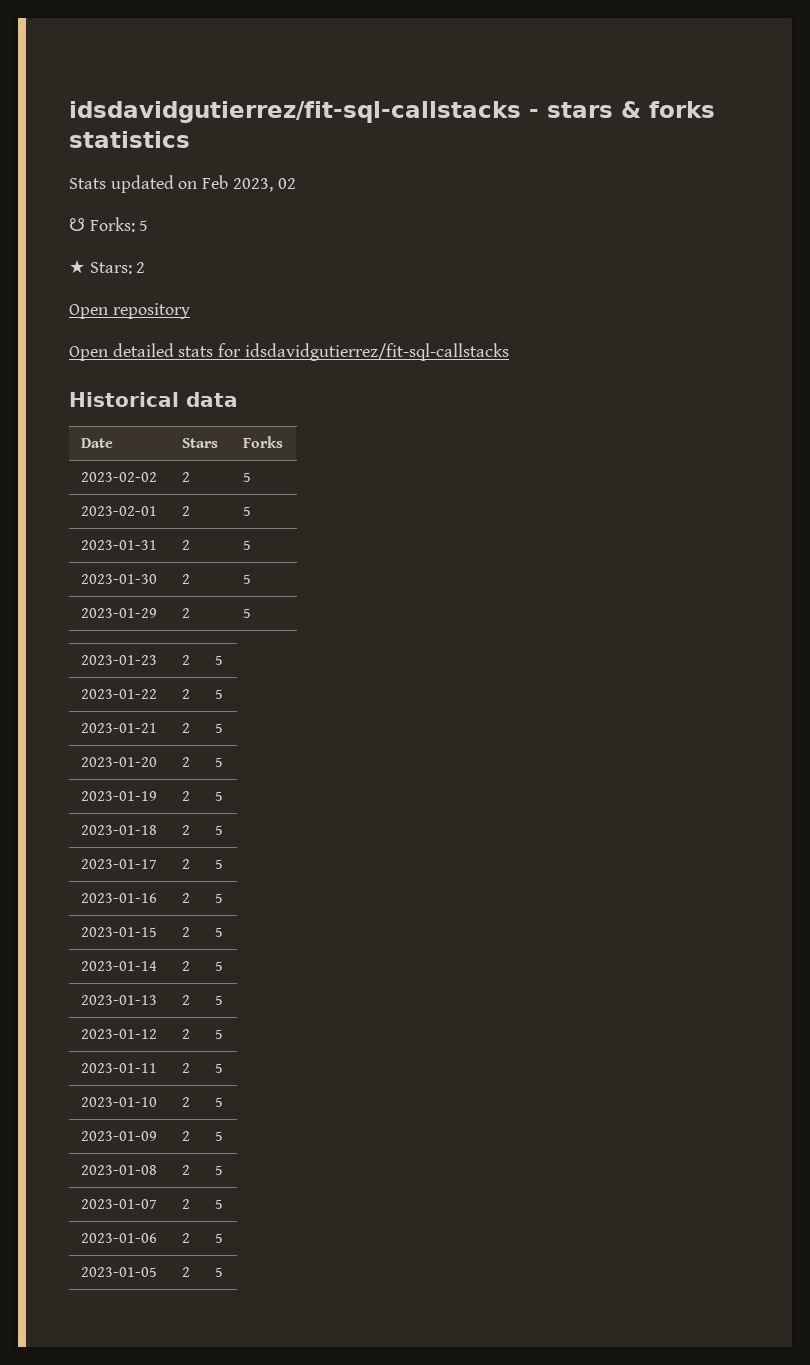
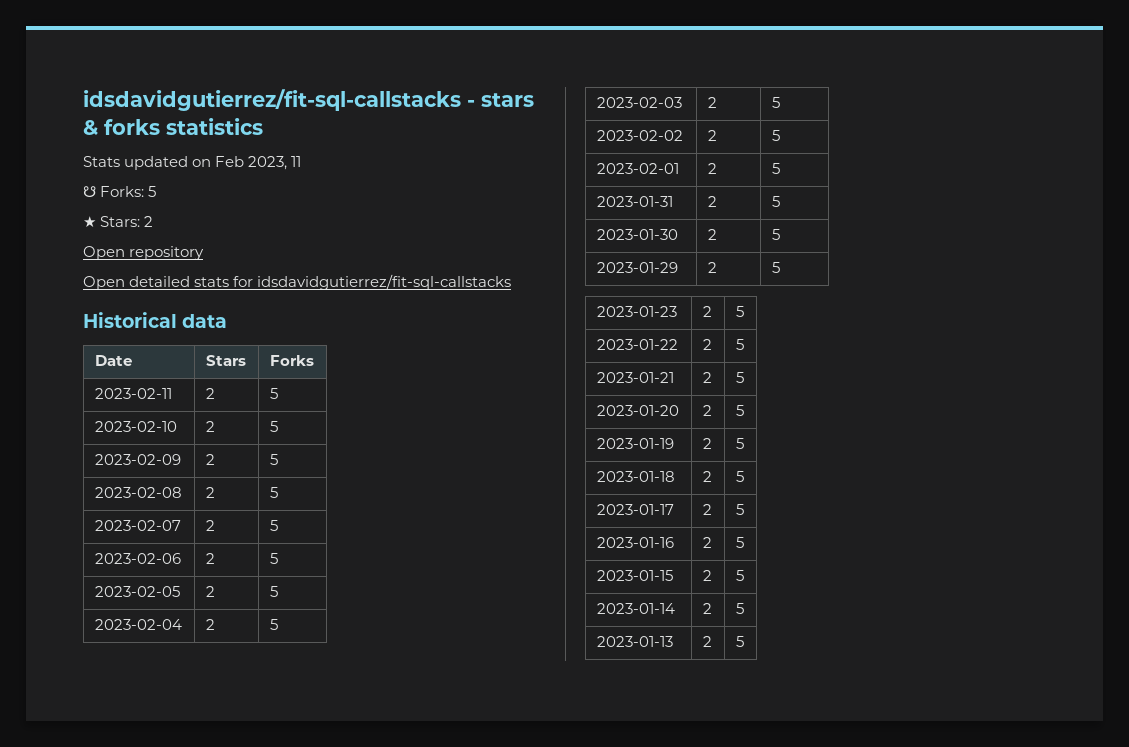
- Stats updated on Feb 2023, 02
+ Stats updated on Feb 2023, 11
+ 2023-02-11 | 2 | 5
+ 2023-02-10 | 2 | 5
+ 2023-02-09 | 2 | 5
+ 2023-02-08 | 2 | 5
+ 2023-02-07 | 2 | 5
+ 2023-02-06 | 2 | 5
+ 2023-02-05 | 2 | 5
+ 2023-02-04 | 2 | 5
+ 2023-02-03 | 2 | 5
- 2023-01-12 | 2 | 5
- 2023-01-11 | 2 | 5
- 2023-01-10 | 2 | 5
- 2023-01-09 | 2 | 5
- 2023-01-08 | 2 | 5
- 2023-01-07 | 2 | 5
- 2023-01-06 | 2 | 5
- 2023-01-05 | 2 | 5

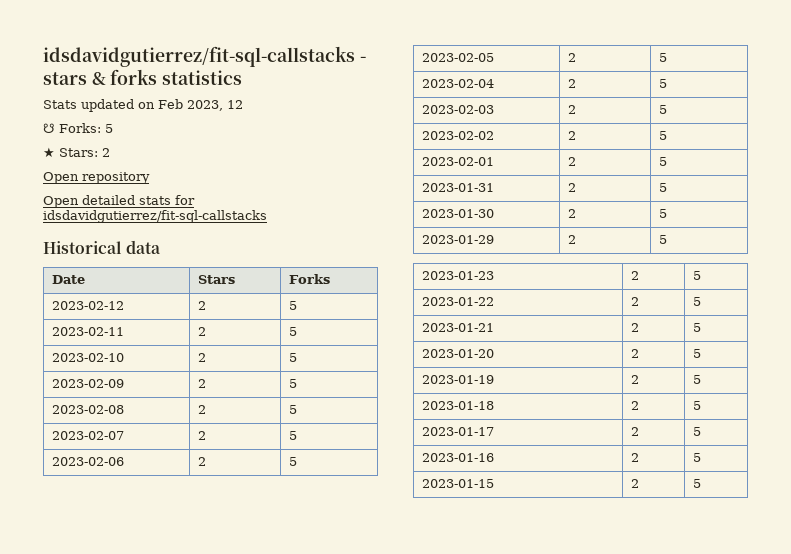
- Stats updated on Feb 2023, 11
+ Stats updated on Feb 2023, 12
+ 2023-02-12 | 2 | 5
- 2023-01-14 | 2 | 5
- 2023-01-13 | 2 | 5

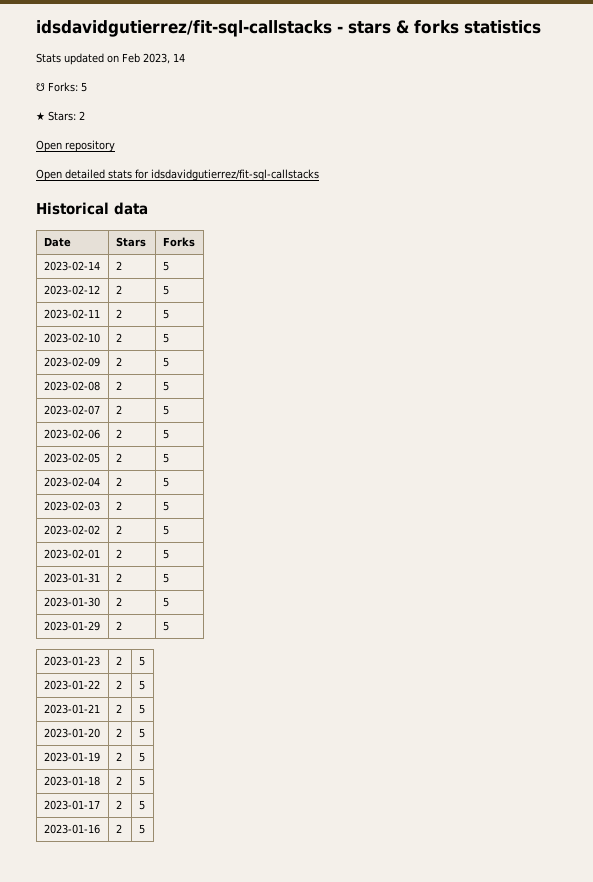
- Stats updated on Feb 2023, 12
+ Stats updated on Feb 2023, 14
+ 2023-02-14 | 2 | 5
- 2023-01-15 | 2 | 5

